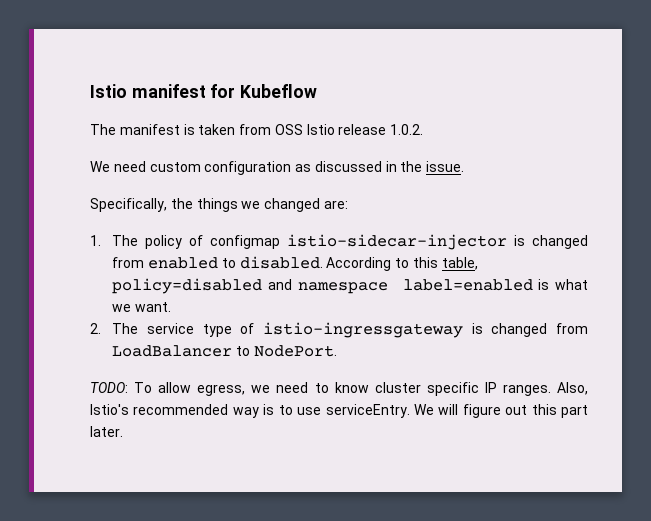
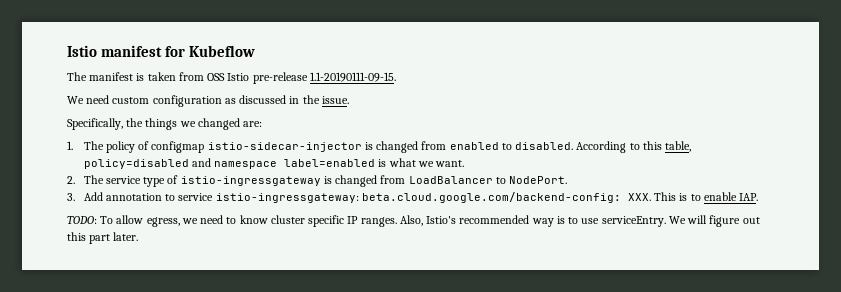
- The manifest is taken from OSS Istio release 1.0.2.
+ The manifest is taken from OSS Istio pre-release 1.1-20190111-09-15.
+ 3. Add annotation to service istio-ingressgateway: beta.cloud.google.com/backend-config: XXX. This is to enable IAP.

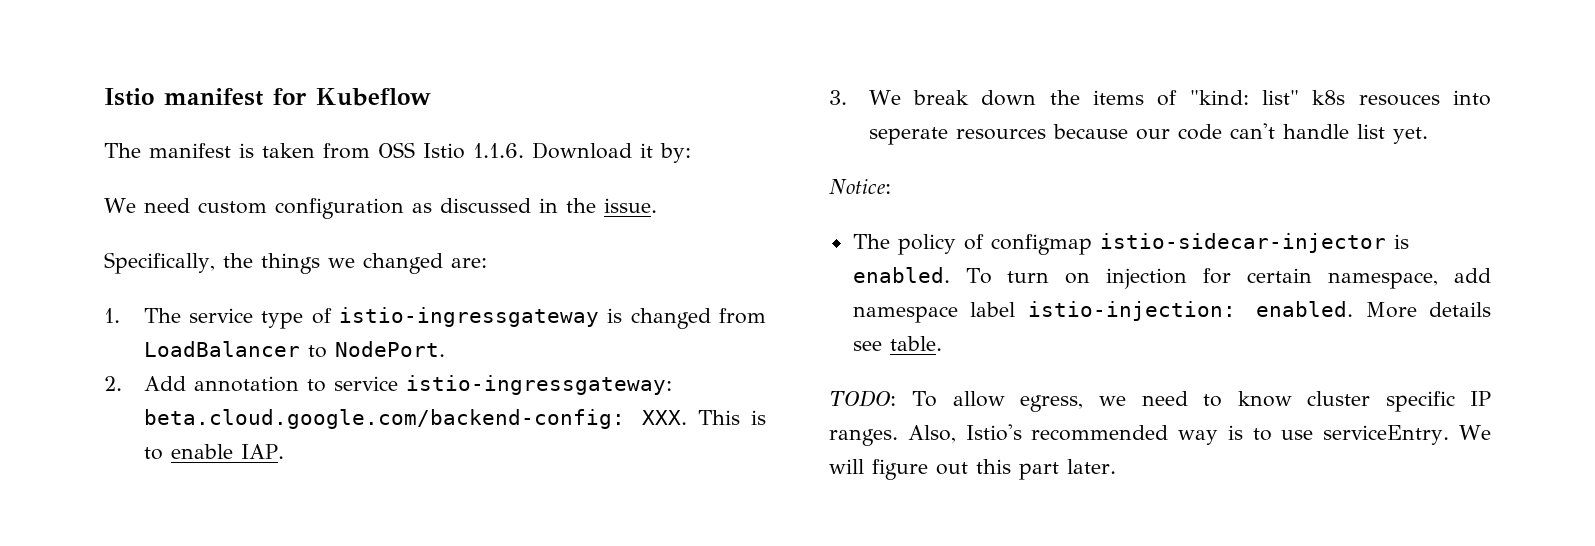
- The manifest is taken from OSS Istio pre-release 1.1-20190111-09-15.
+ The manifest is taken from OSS Istio 1.1.6. Download it by:
- 1. The policy of configmap istio-sidecar-injector is changed from enabled to disabled. According to this table, policy=disabled and namespace label=enabled is what we want.
- 2. The service type of istio-ingressgateway is changed from LoadBalancer to NodePort.
+ 1. The service type of istio-ingressgateway is changed from LoadBalancer to NodePort.
- 3. Add annotation to service istio-ingressgateway: beta.cloud.google.com/backend-config: XXX. This is to enable IAP.
+ 2. Add annotation to service istio-ingressgateway: beta.cloud.google.com/backend-config: XXX. This is to enable IAP.
+ 3. We break down the items of "kind: list" k8s resouces into seperate resources because our code can't handle list yet.
+ Notice:
+ The policy of configmap istio-sidecar-injector is enabled. To turn on injection for certain namespace, add namespace label istio-injection: enabled. More details see table.

